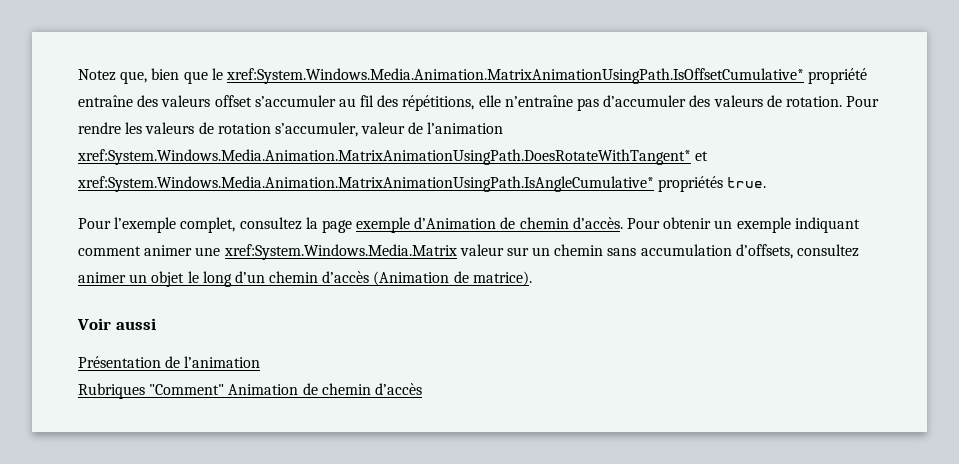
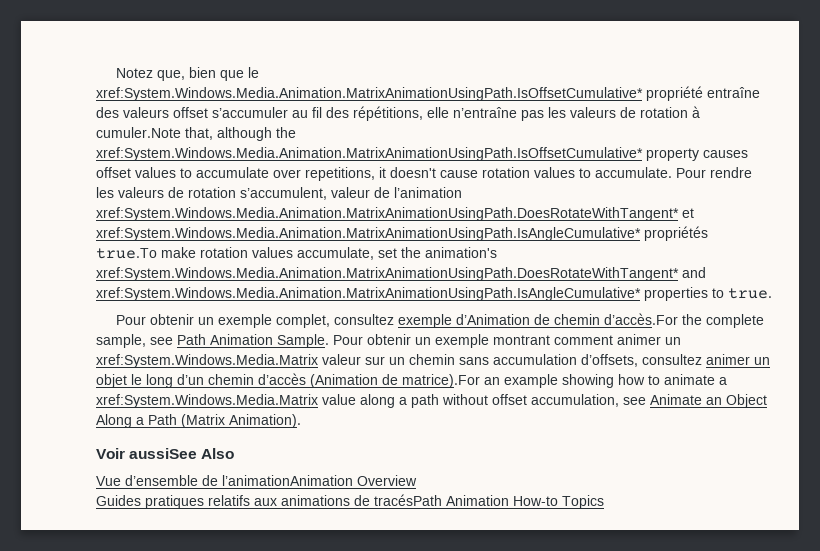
- Notez que, bien que le xref:System.Windows.Media.Animation.MatrixAnimationUsingPath.IsOffsetCumulative* propriété entraîne des valeurs offset s’accumuler au fil des répétitions, elle n’entraîne pas d’accumuler des valeurs de rotation.
+ Notez que, bien que le xref:System.Windows.Media.Animation.MatrixAnimationUsingPath.IsOffsetCumulative* propriété entraîne des valeurs offset s’accumuler au fil des répétitions, elle n’entraîne pas les valeurs de rotation à cumuler.Note that, although the xref:System.Windows.Media.Animation.MatrixAnimationUsingPath.IsOffsetCumulative* property causes offset values to accumulate over repetitions, it doesn't cause rotation values to accumulate.
- Pour rendre les valeurs de rotation s’accumuler, valeur de l’animation xref:System.Windows.Media.Animation.MatrixAnimationUsingPath.DoesRotateWithTangent* et xref:System.Windows.Media.Animation.MatrixAnimationUsingPath.IsAngleCumulative* propriétés true.
- Pour l’exemple complet, consultez la page exemple d’Animation de chemin d’accès. Pour obtenir un exemple indiquant comment animer une xref:System.Windows.Media.Matrix valeur sur un chemin sans accumulation d’offsets, consultez animer un objet le long d’un chemin d’accès (Animation de matrice).
- Voir aussi
- Présentation de l’animation
- Rubriques "Comment" Animation de chemin d’accès
+ Pour rendre les valeurs de rotation s’accumulent, valeur de l’animation xref:System.Windows.Media.Animation.MatrixAnimationUsingPath.DoesRotateWithTangent* et xref:System.Windows.Media.Animation.MatrixAnimationUsingPath.IsAngleCumulative* propriétés true.To make rotation values accumulate, set the animation's xref:System.Windows.Media.Animation.MatrixAnimationUsingPath.DoesRotateWithTangent* and xref:System.Windows.Media.Animation.MatrixAnimationUsingPath.IsAngleCumulative* properties to true.
+ Pour obtenir un exemple complet, consultez exemple d’Animation de chemin d’accès.For the complete sample, see Path Animation Sample. Pour obtenir un exemple montrant comment animer un xref:System.Windows.Media.Matrix valeur sur un chemin sans accumulation d’offsets, consultez animer un objet le long d’un chemin d’accès (Animation de matrice).For an example showing how to animate a xref:System.Windows.Media.Matrix value along a path without offset accumulation, see Animate an Object Along a Path (Matrix Animation).
+ Voir aussiSee Also
+ Vue d’ensemble de l’animationAnimation Overview
+ Guides pratiques relatifs aux animations de tracésPath Animation How-to Topics

